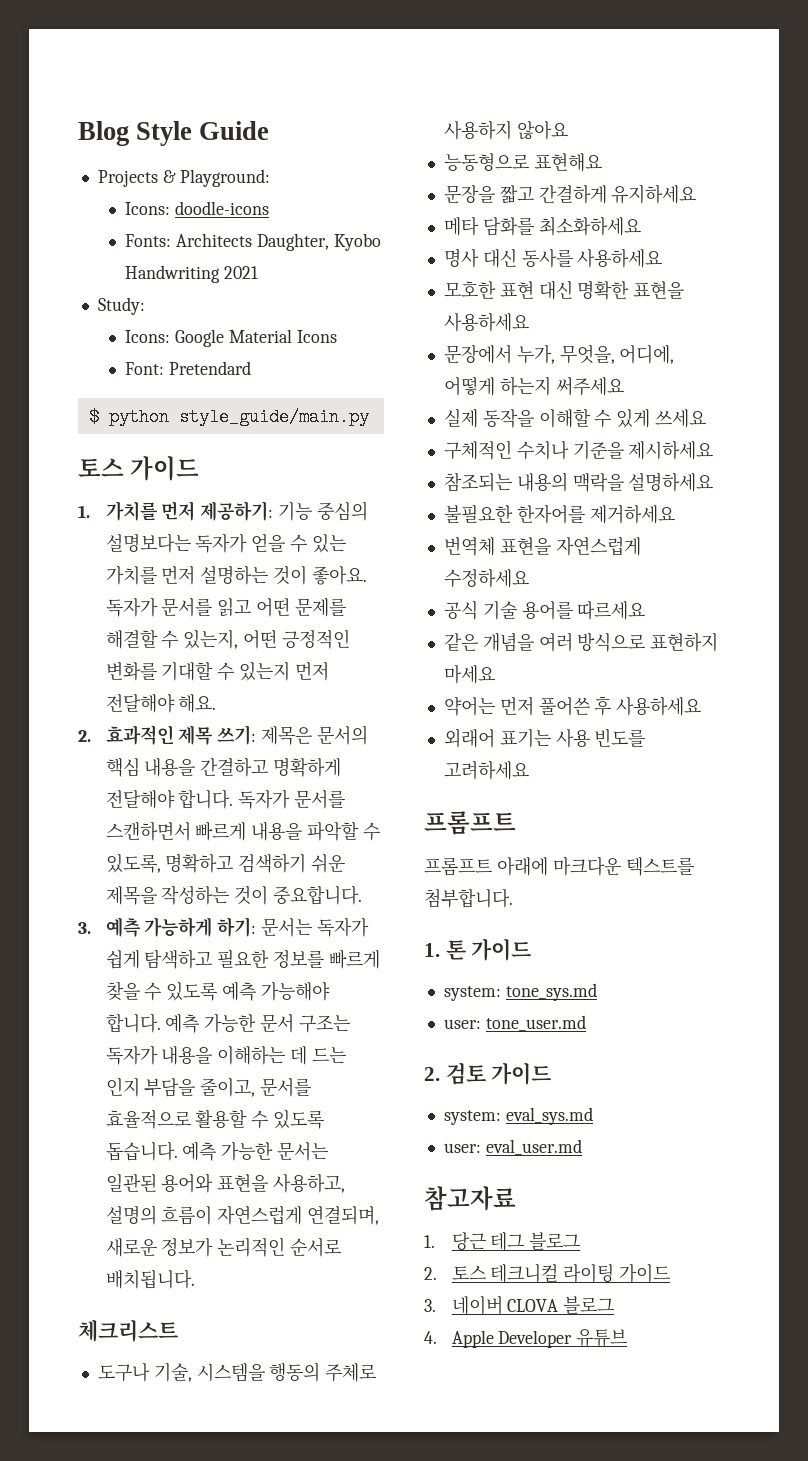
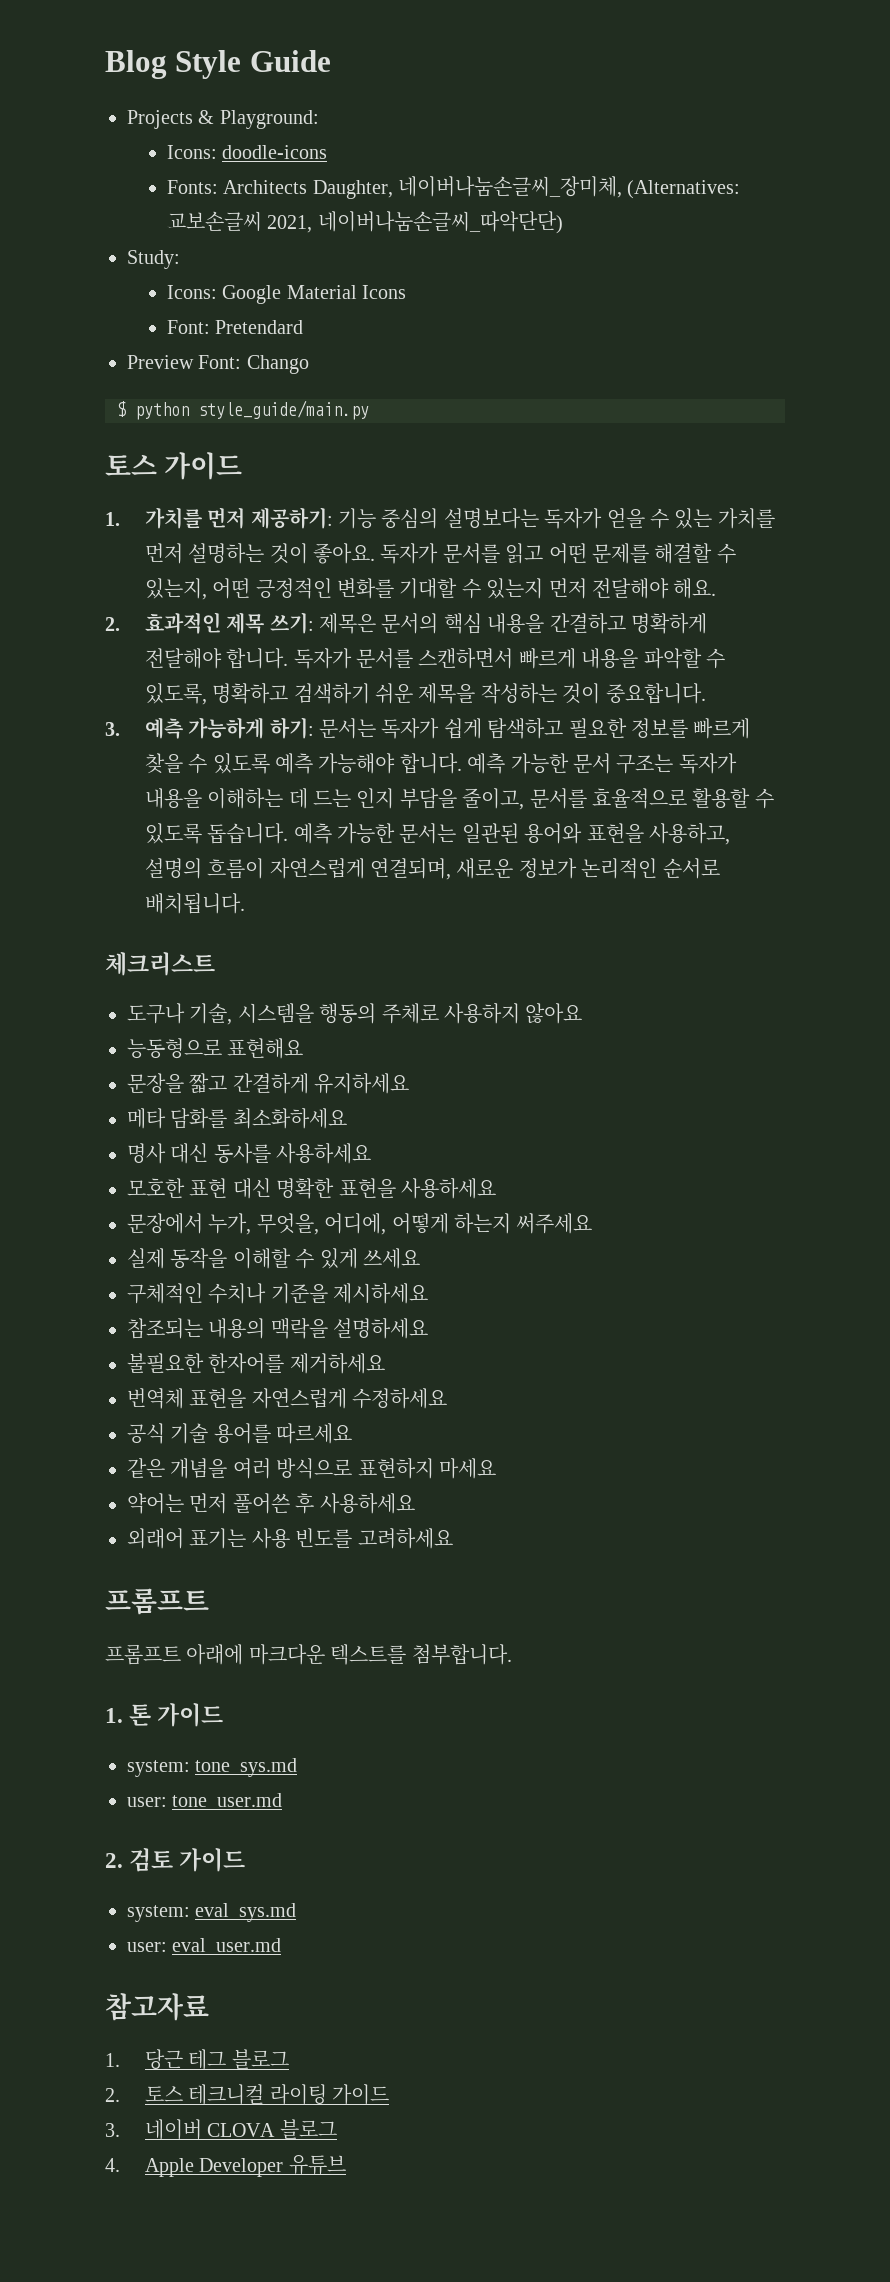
- Fonts: Architects Daughter, Kyobo Handwriting 2021
+ Fonts: Architects Daughter, 네이버나눔손글씨_장미체, (Alternatives: 교보손글씨 2021, 네이버나눔손글씨_따악단단)
+ Preview Font: Chango

